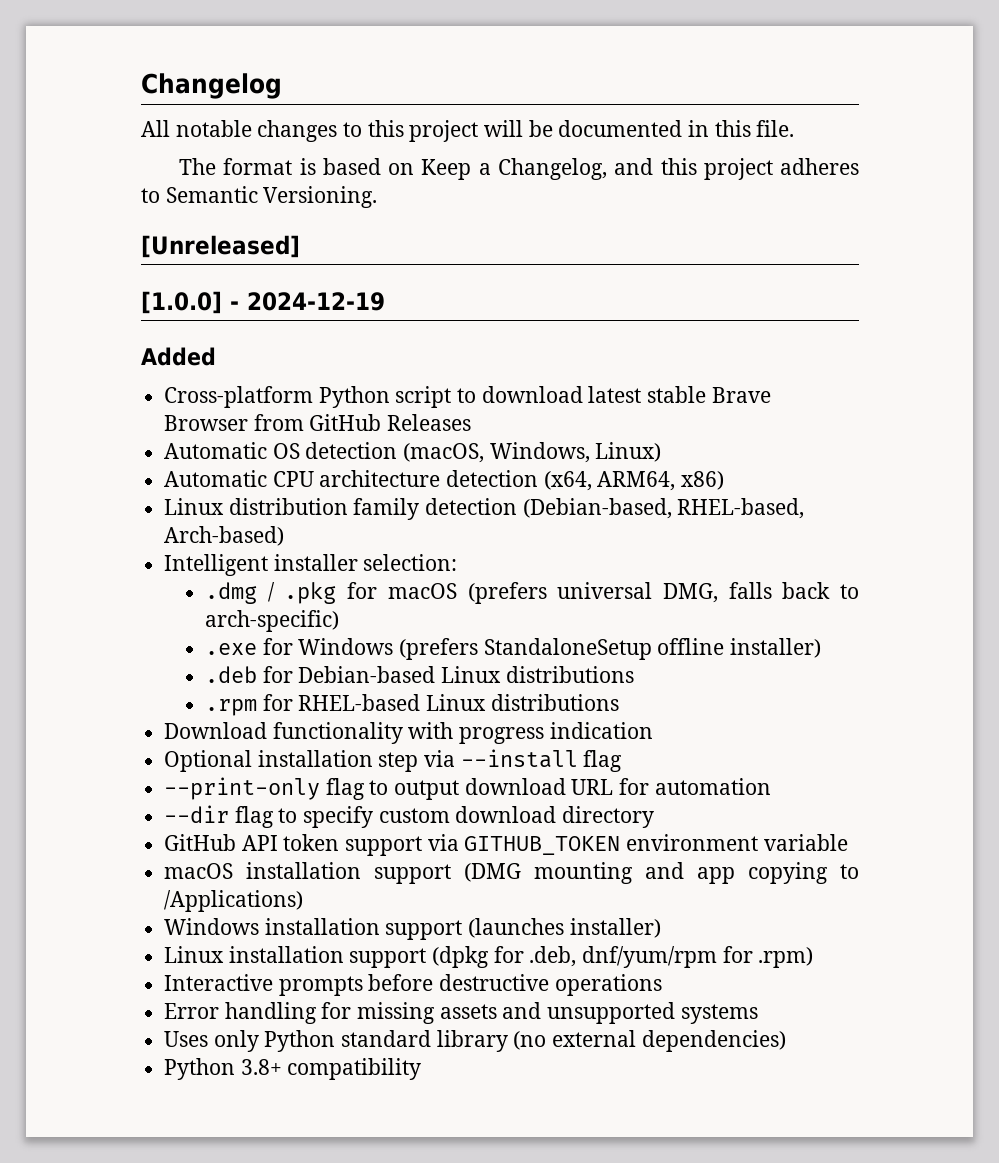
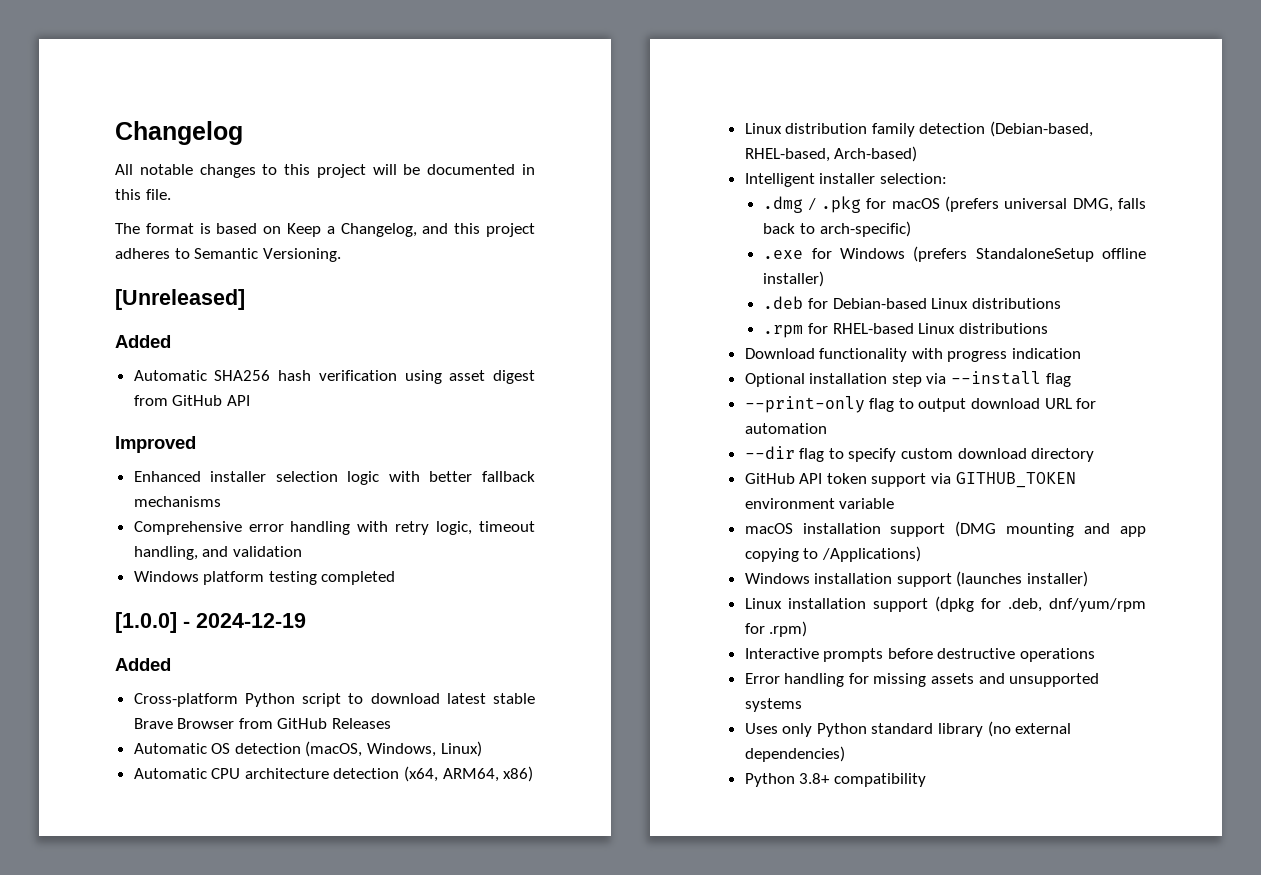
  [Unreleased]
+ Added
+ Automatic SHA256 hash verification using asset digest from GitHub API
+ Improved
+ Enhanced installer selection logic with better fallback mechanisms
+ Comprehensive error handling with retry logic, timeout handling, and validation
+ Windows platform testing completed

